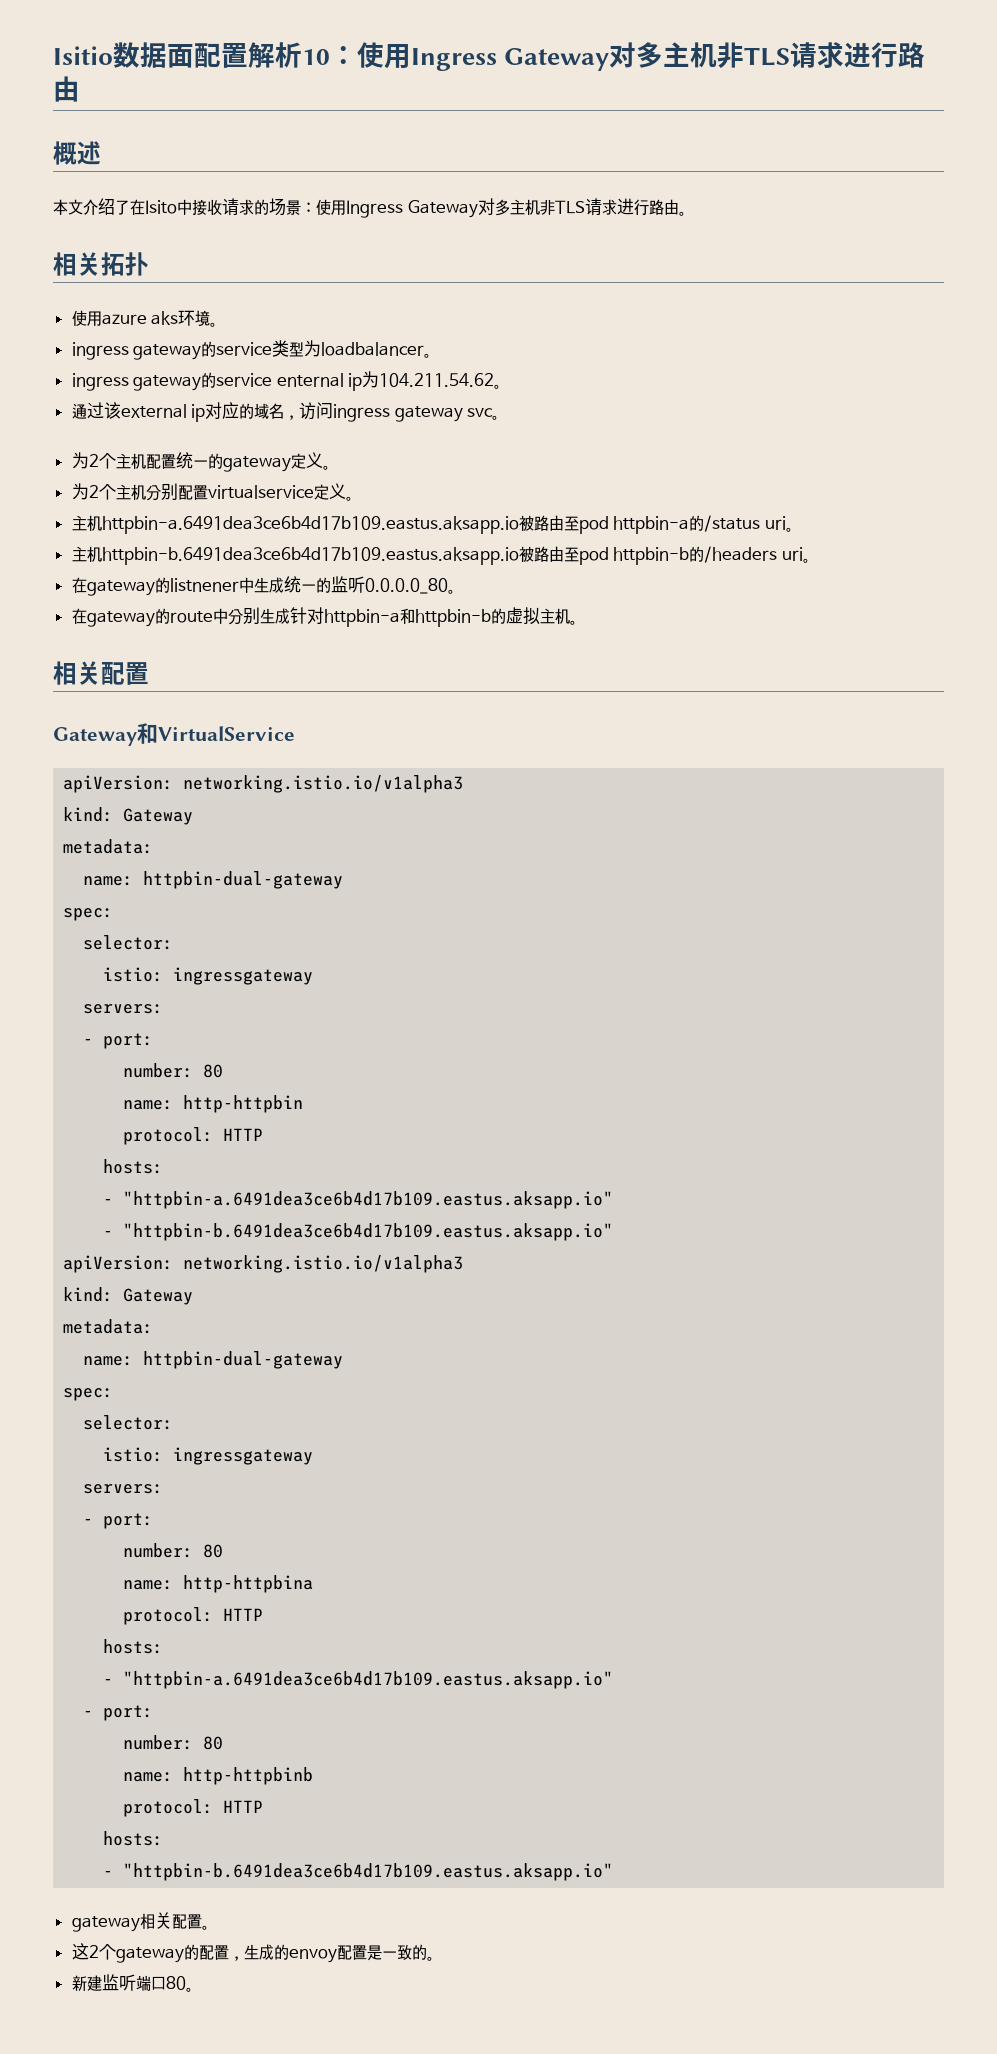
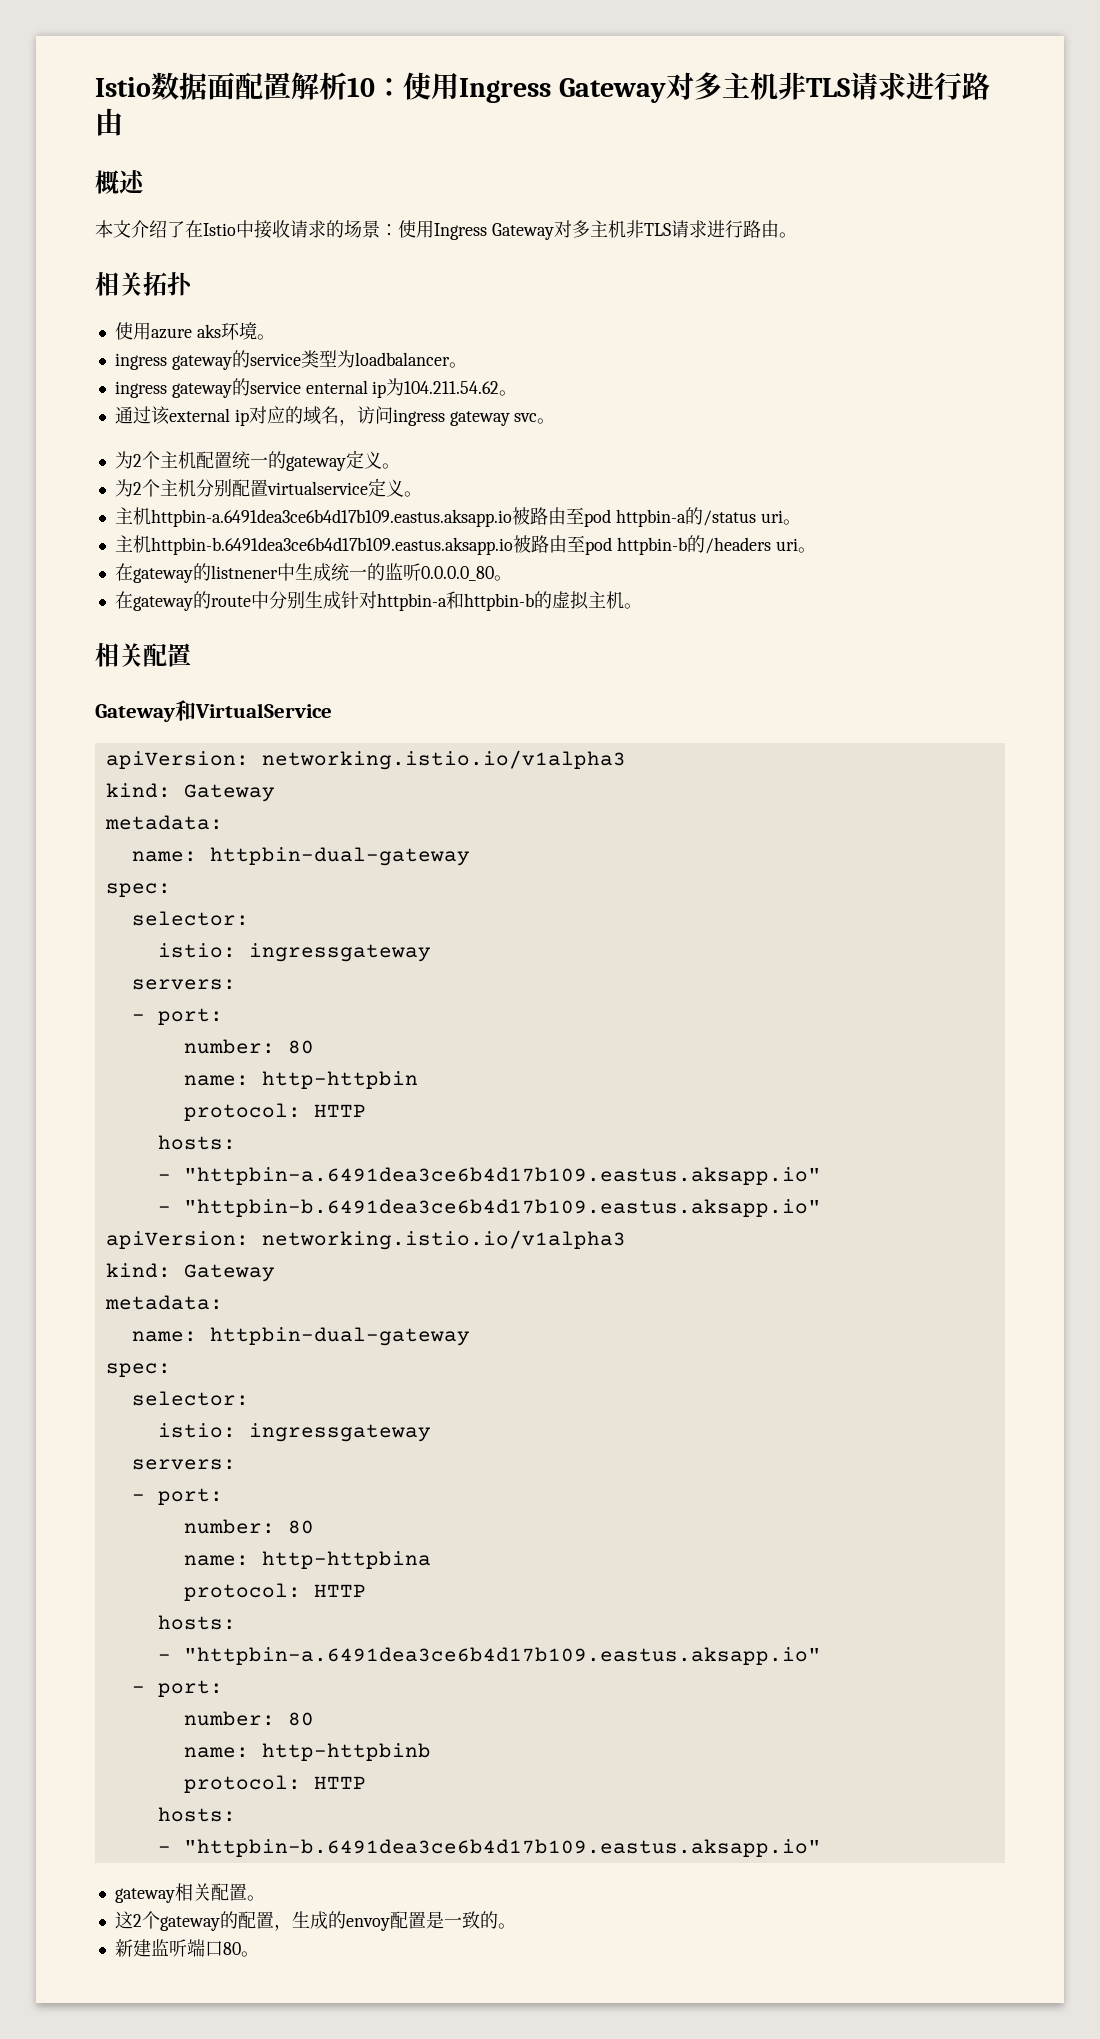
- Isitio数据面配置解析10：使用Ingress Gateway对多主机非TLS请求进行路由
+ Istio数据面配置解析10：使用Ingress Gateway对多主机非TLS请求进行路由
- 本文介绍了在Isito中接收请求的场景：使用Ingress Gateway对多主机非TLS请求进行路由。
+ 本文介绍了在Istio中接收请求的场景：使用Ingress Gateway对多主机非TLS请求进行路由。

